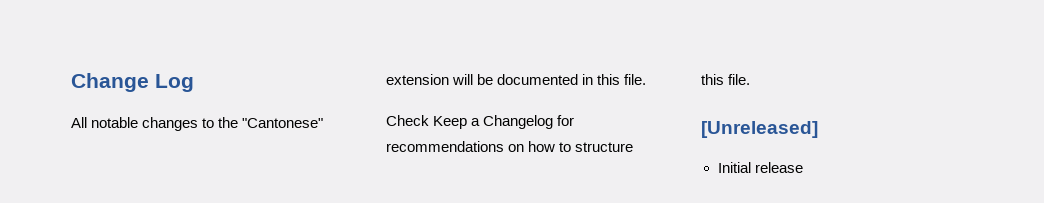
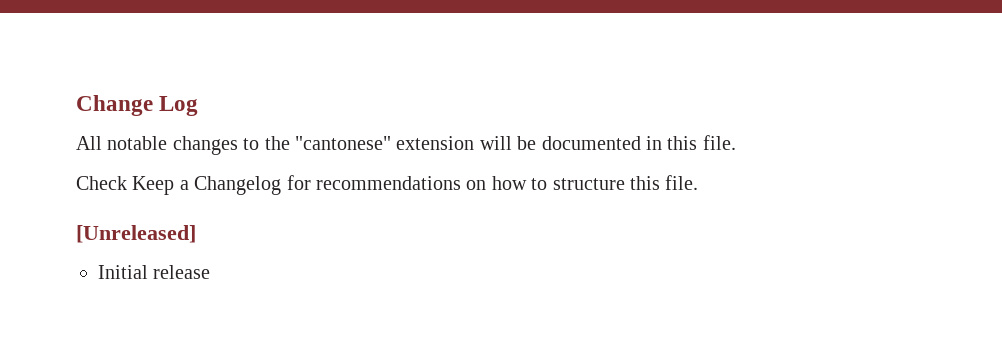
- All notable changes to the "Cantonese" extension will be documented in this file.
+ All notable changes to the "cantonese" extension will be documented in this file.

